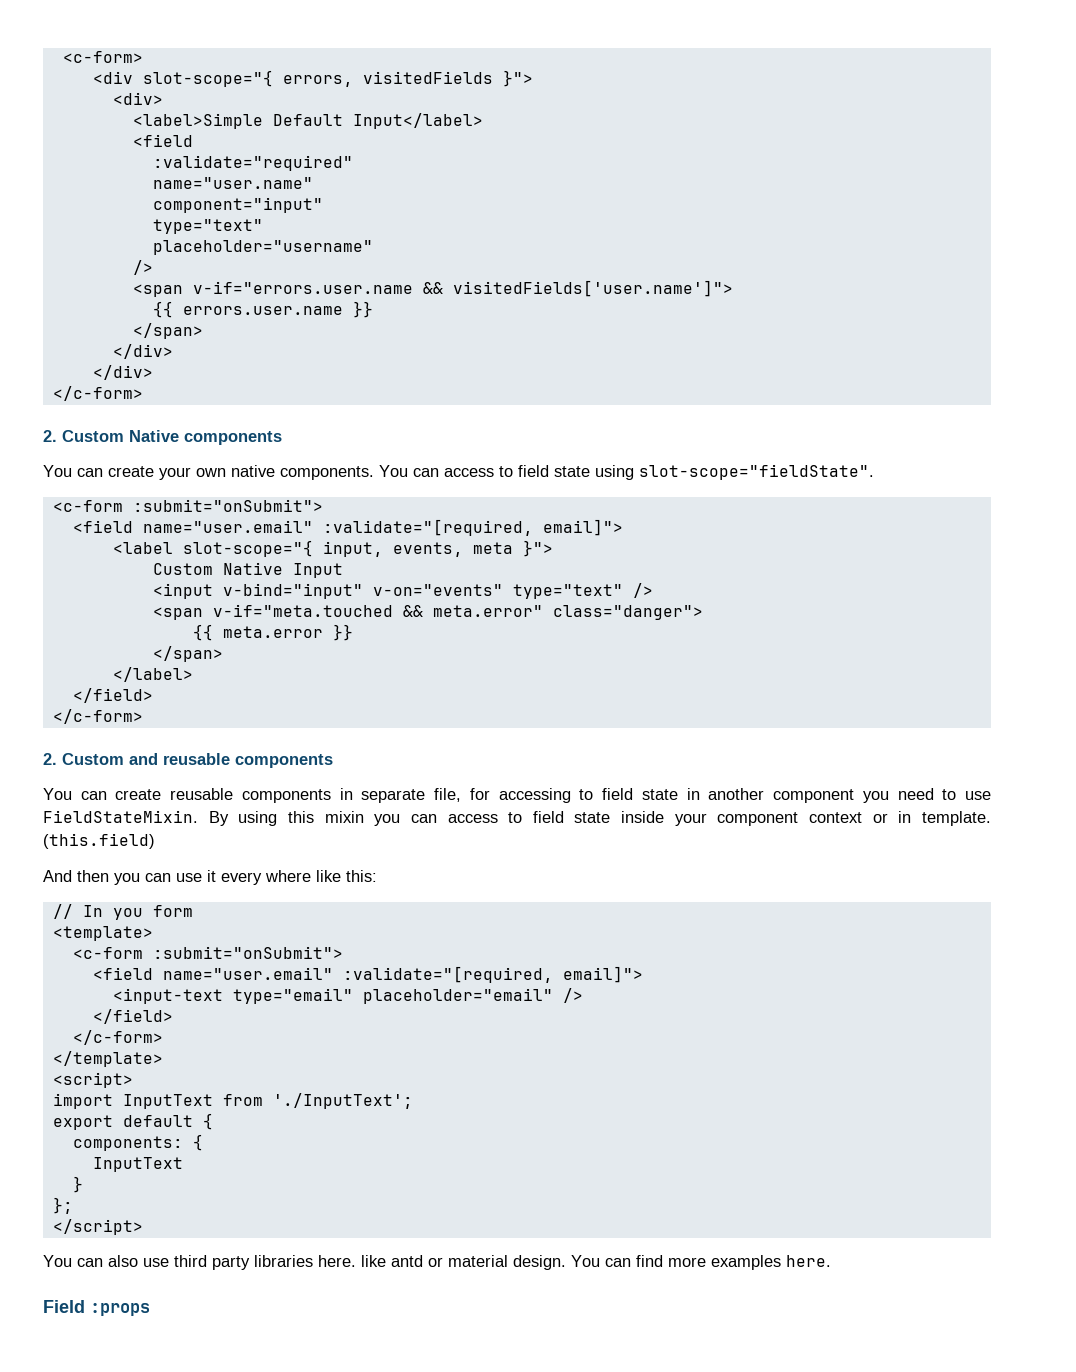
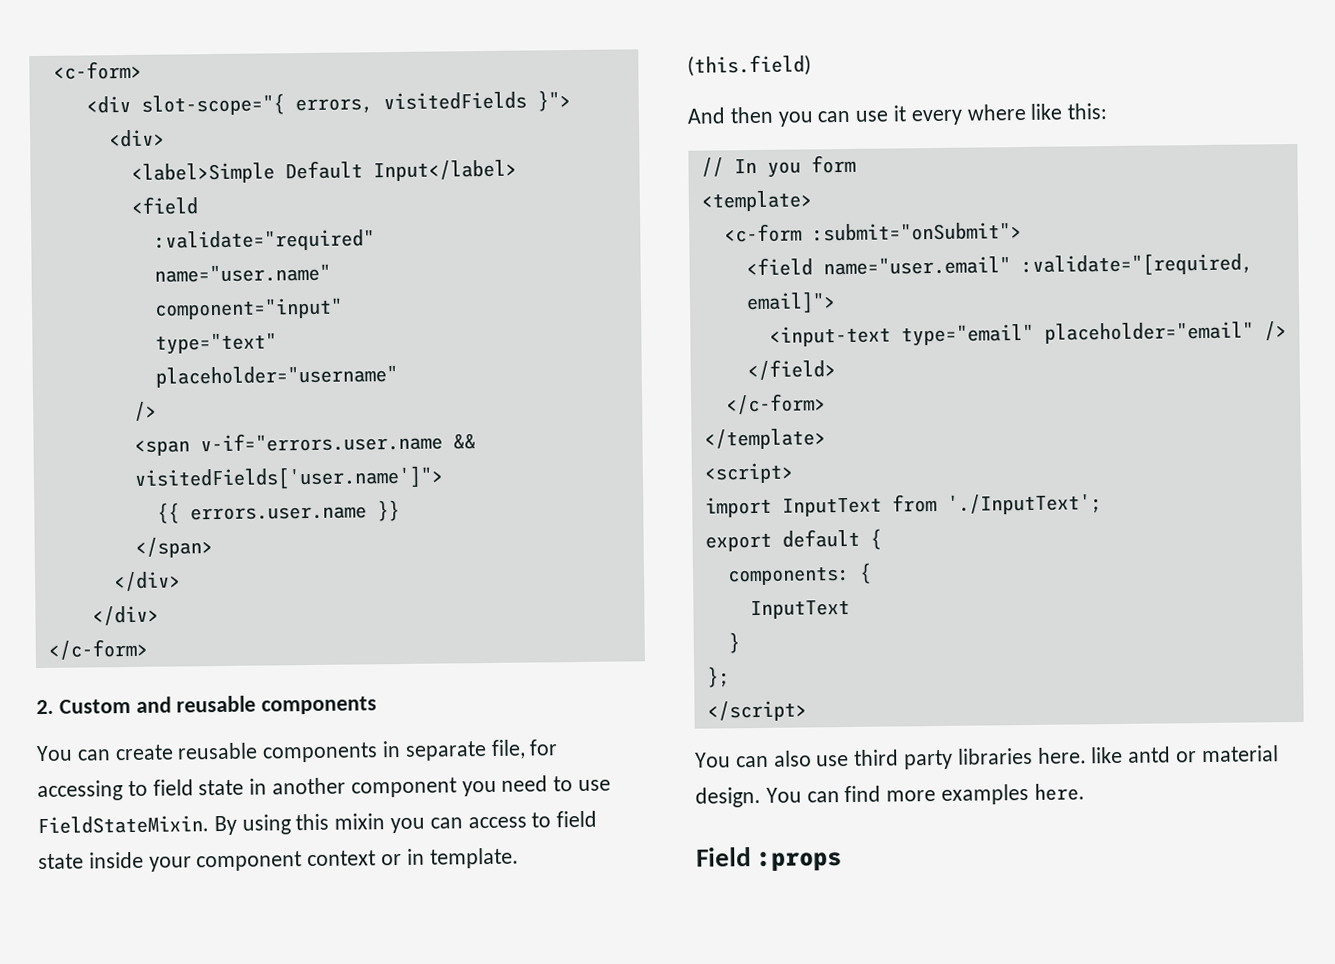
- 2. Custom Native components
- You can create your own native components. You can access to field state using slot-scope="fieldState".
- <c-form :submit="onSubmit">
- <field name="user.email" :validate="[required, email]">
- <label slot-scope="{ input, events, meta }">
- Custom Native Input
- <input v-bind="input" v-on="events" type="text" />
- <span v-if="meta.touched && meta.error" class="danger">
- {{ meta.error }}
- </span>
- </label>
- </field>
- </c-form>

